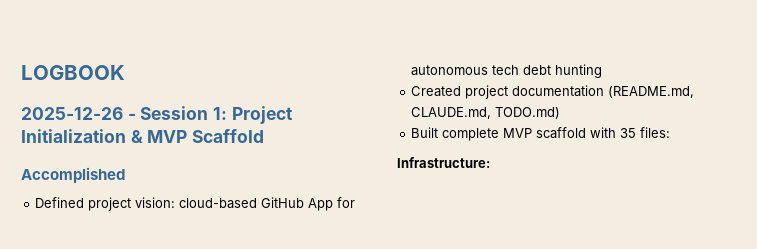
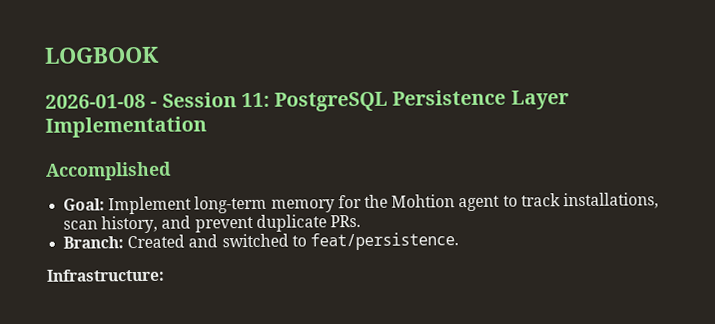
- 2025-12-26 - Session 1: Project Initialization & MVP Scaffold
+ 2026-01-08 - Session 11: PostgreSQL Persistence Layer Implementation
  Accomplished
- Defined project vision: cloud-based GitHub App for autonomous tech debt hunting
- Created project documentation (README.md, CLAUDE.md, TODO.md)
- Built complete MVP scaffold with 35 files:
+ Goal: Implement long-term memory for the Mohtion agent to track installations, scan history, and prevent duplicate PRs.
+ Branch: Created and switched to feat/persistence.

